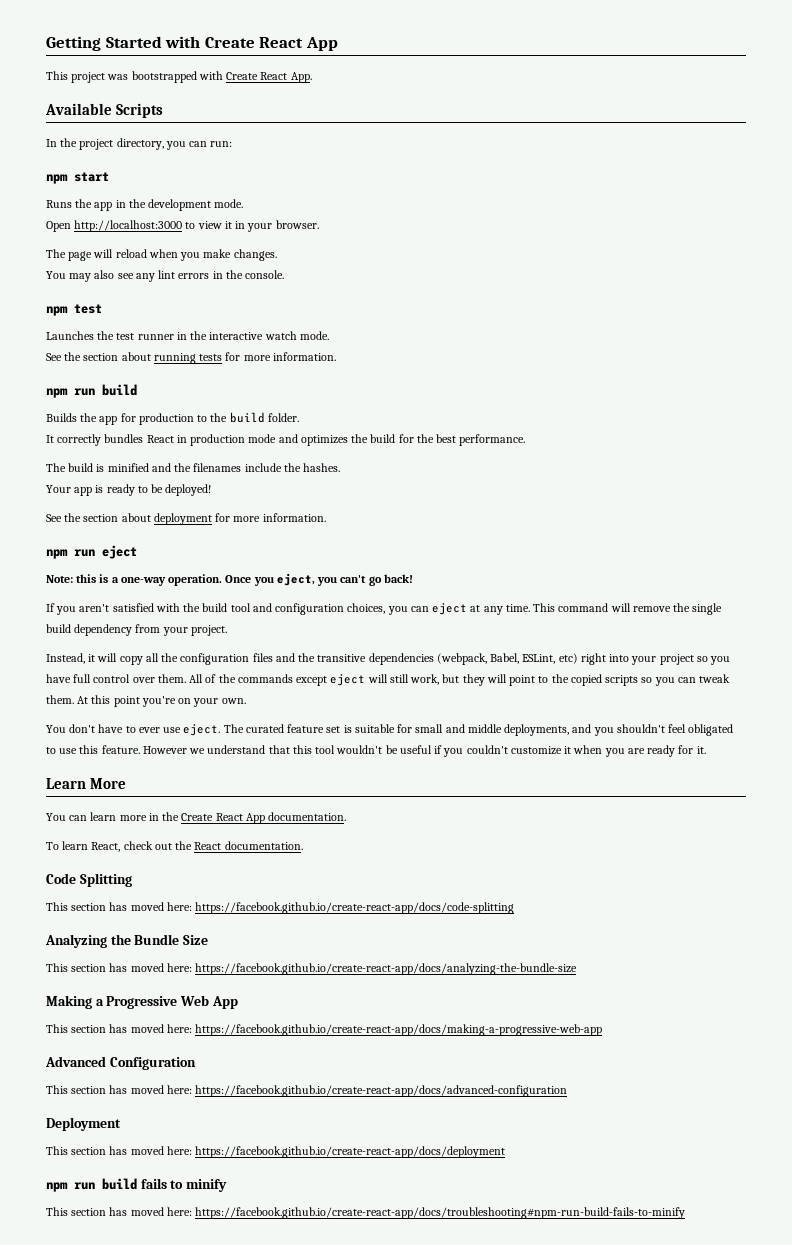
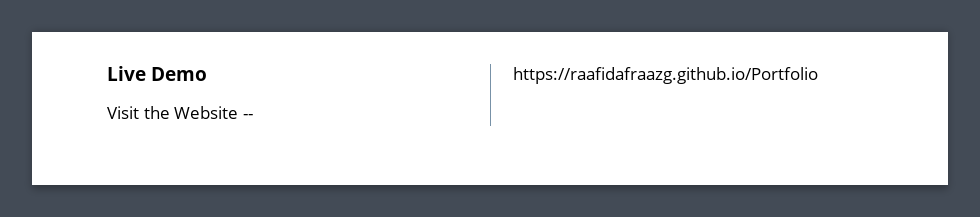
- Getting Started with Create React App
- This project was bootstrapped with Create React App.
- Available Scripts
- In the project directory, you can run:
- npm start
- Runs the app in the development mode.
- Open http://localhost:3000 to view it in your browser.
- The page will reload when you make changes.
- You may also see any lint errors in the console.
- npm test
- Launches the test runner in the interactive watch mode.
- See the section about running tests for more information.
- npm run build
- Builds the app for production to the build folder.
- It correctly bundles React in production mode and optimizes the build for the best performance.
- The build is minified and the filenames include the hashes.
- Your app is ready to be deployed!
- See the section about deployment for more information.
- npm run eject
- Note: this is a one-way operation. Once you eject, you can't go back!
- If you aren't satisfied with the build tool and configuration choices, you can eject at any time. This command will remove the single build dependency from your project.
- Instead, it will copy all the configuration files and the transitive dependencies (webpack, Babel, ESLint, etc) right into your project so you have full control over them. All of the commands except eject will still work, but they will point to the copied scripts so you can tweak them. At this point you're on your own.
- You don't have to ever use eject. The curated feature set is suitable for small and middle deployments, and you shouldn't feel obligated to use this feature. However we understand that this tool wouldn't be useful if you couldn't customize it when you are ready for it.
- Learn More
- You can learn more in the Create React App documentation.
- To learn React, check out the React documentation.
- Code Splitting
- This section has moved here: https://facebook.github.io/create-react-app/docs/code-splitting
- Analyzing the Bundle Size
- This section has moved here: https://facebook.github.io/create-react-app/docs/analyzing-the-bundle-size
- Making a Progressive Web App
- This section has moved here: https://facebook.github.io/create-react-app/docs/making-a-progressive-web-app
- Advanced Configuration
- This section has moved here: https://facebook.github.io/create-react-app/docs/advanced-configuration
- Deployment
- This section has moved here: https://facebook.github.io/create-react-app/docs/deployment
- npm run build fails to minify
- This section has moved here: https://facebook.github.io/create-react-app/docs/troubleshooting#npm-run-build-fails-to-minify
+ Live Demo
+ Visit the Website -- https://raafidafraazg.github.io/Portfolio

